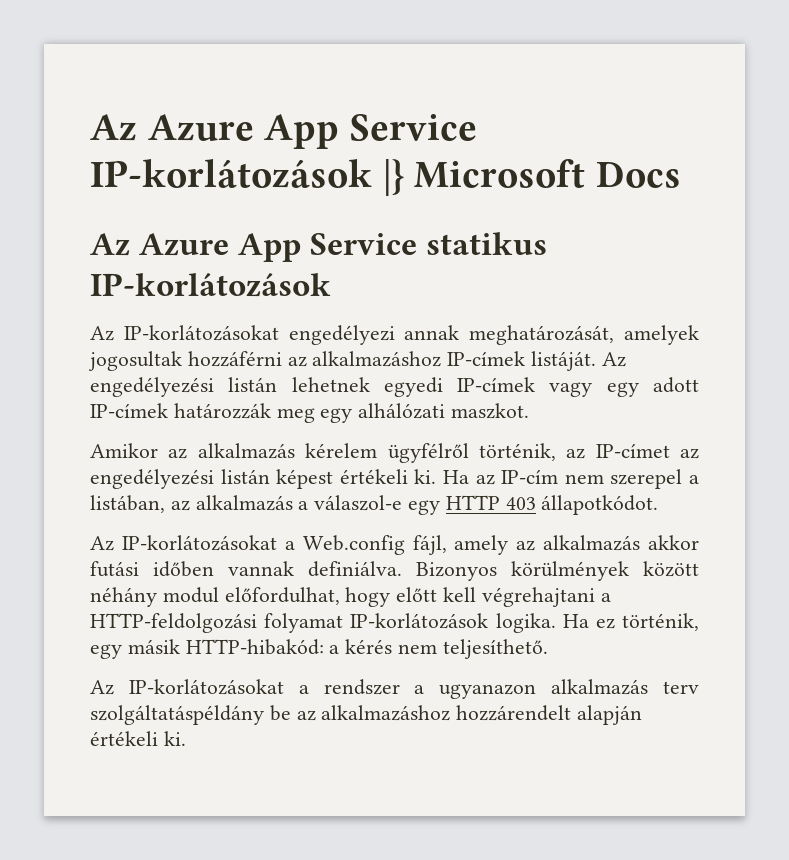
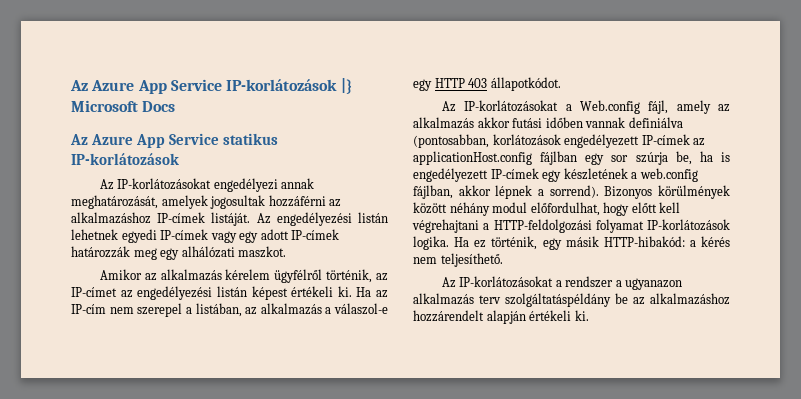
- Az IP-korlátozásokat a Web.config fájl, amely az alkalmazás akkor futási időben vannak definiálva.
+ Az IP-korlátozásokat a Web.config fájl, amely az alkalmazás akkor futási időben vannak definiálva (pontosabban, korlátozások engedélyezett IP-címek az applicationHost.config fájlban egy sor szúrja be, ha is engedélyezett IP-címek egy készletének a web.config fájlban, akkor lépnek a sorrend).

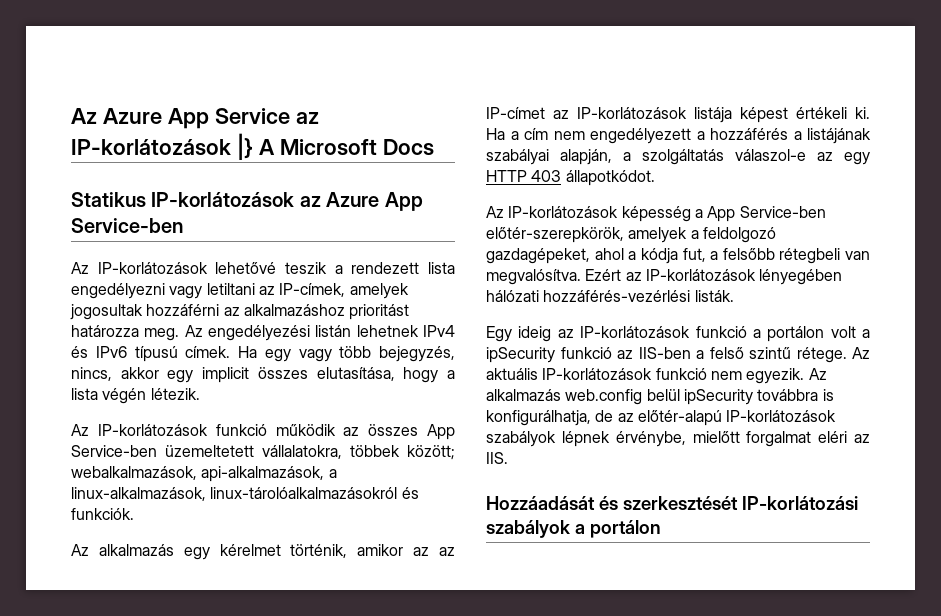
- Az Azure App Service IP-korlátozások |} Microsoft Docs
+ Az Azure App Service az IP-korlátozások |} A Microsoft Docs
- Az Azure App Service statikus IP-korlátozások
- Az IP-korlátozásokat engedélyezi annak meghatározását, amelyek jogosultak hozzáférni az alkalmazáshoz IP-címek listáját.
+ Statikus IP-korlátozások az Azure App Service-ben
+ Az IP-korlátozások lehetővé teszik a rendezett lista engedélyezni vagy letiltani az IP-címek, amelyek jogosultak hozzáférni az alkalmazáshoz prioritást határozza meg.
- Az engedélyezési listán lehetnek egyedi IP-címek vagy egy adott IP-címek határozzák meg egy alhálózati maszkot.
- Amikor az alkalmazás kérelem ügyfélről történik, az IP-címet az engedélyezési listán képest értékeli ki.
+ Az engedélyezési listán lehetnek IPv4 és IPv6 típusú címek. Ha egy vagy több bejegyzés, nincs, akkor egy implicit összes elutasítása, hogy a lista végén létezik.
+ Az IP-korlátozások funkció működik az összes App Service-ben üzemeltetett vállalatokra, többek között; webalkalmazások, api-alkalmazások, a linux-alkalmazások, linux-tárolóalkalmazásokról és funkciók.
+ Az alkalmazás egy kérelmet történik, amikor az az IP-címet az IP-korlátozások listája képest értékeli ki.
- Ha az IP-cím nem szerepel a listában, az alkalmazás a válaszol-e egy HTTP 403 állapotkódot.
+ Ha a cím nem engedélyezett a hozzáférés a listájának szabályai alapján, a szolgáltatás válaszol-e az egy HTTP 403 állapotkódot.
- Az IP-korlátozásokat a Web.config fájl, amely az alkalmazás akkor futási időben vannak definiálva (pontosabban, korlátozások engedélyezett IP-címek az applicationHost.config fájlban egy sor szúrja be, ha is engedélyezett IP-címek egy készletének a web.config fájlban, akkor lépnek a sorrend). Bizonyos körülmények között néhány modul előfordulhat, hogy előtt kell végrehajtani a HTTP-feldolgozási folyamat IP-korlátozások logika. Ha ez történik, egy másik HTTP-hibakód: a kérés nem teljesíthető.
- Az IP-korlátozásokat a rendszer a ugyanazon alkalmazás terv szolgáltatáspéldány be az alkalmazáshoz hozzárendelt alapján értékeli ki.
+ Az IP-korlátozások képesség a App Service-ben előtér-szerepkörök, amelyek a feldolgozó gazdagépeket, ahol a kódja fut, a felsőbb rétegbeli van megvalósítva. Ezért az IP-korlátozások lényegében hálózati hozzáférés-vezérlési listák.
+ Egy ideig az IP-korlátozások funkció a portálon volt a ipSecurity funkció az IIS-ben a felső szintű rétege. Az aktuális IP-korlátozások funkció nem egyezik. Az alkalmazás web.config belül ipSecurity továbbra is konfigurálhatja, de az előtér-alapú IP-korlátozások szabályok lépnek érvénybe, mielőtt forgalmat eléri az IIS.
+ Hozzáadását és szerkesztését IP-korlátozási szabályok a portálon

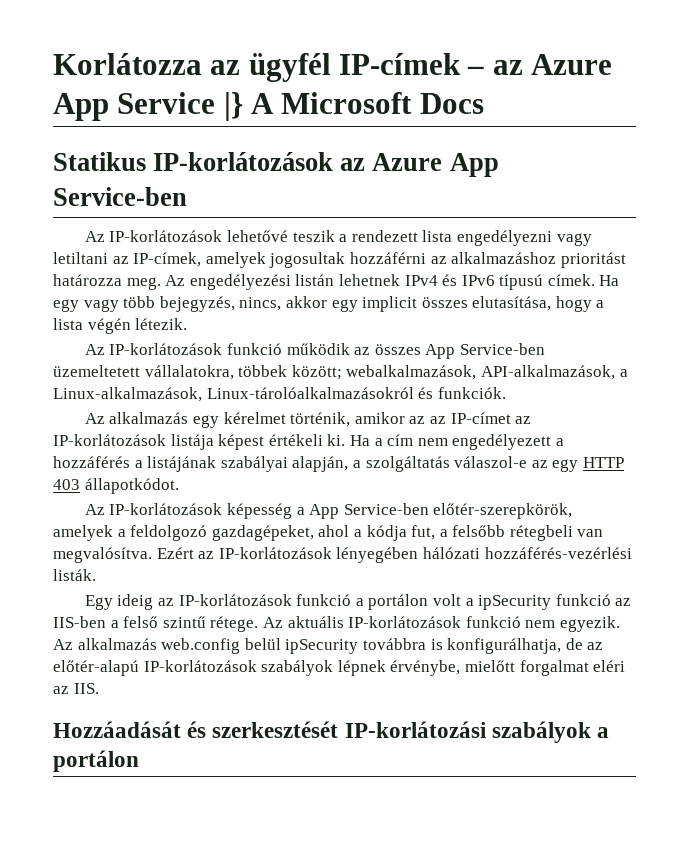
- Az Azure App Service az IP-korlátozások |} A Microsoft Docs
+ Korlátozza az ügyfél IP-címek – az Azure App Service |} A Microsoft Docs
- Az IP-korlátozások funkció működik az összes App Service-ben üzemeltetett vállalatokra, többek között; webalkalmazások, api-alkalmazások, a linux-alkalmazások, linux-tárolóalkalmazásokról és funkciók.
+ Az IP-korlátozások funkció működik az összes App Service-ben üzemeltetett vállalatokra, többek között; webalkalmazások, API-alkalmazások, a Linux-alkalmazások, Linux-tárolóalkalmazásokról és funkciók.

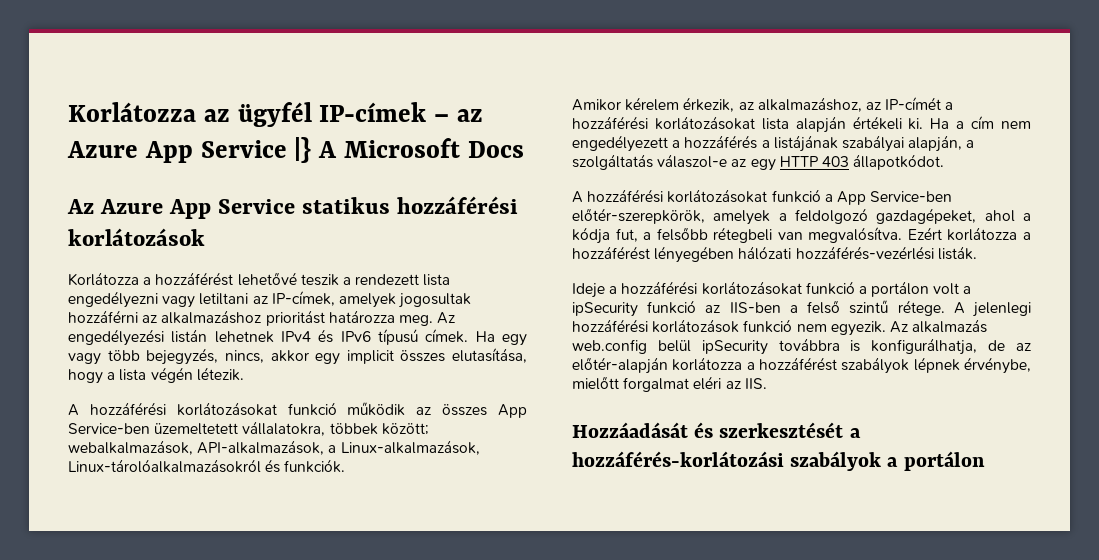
- Statikus IP-korlátozások az Azure App Service-ben
- Az IP-korlátozások lehetővé teszik a rendezett lista engedélyezni vagy letiltani az IP-címek, amelyek jogosultak hozzáférni az alkalmazáshoz prioritást határozza meg.
+ Az Azure App Service statikus hozzáférési korlátozások
+ Korlátozza a hozzáférést lehetővé teszik a rendezett lista engedélyezni vagy letiltani az IP-címek, amelyek jogosultak hozzáférni az alkalmazáshoz prioritást határozza meg.
- Az IP-korlátozások funkció működik az összes App Service-ben üzemeltetett vállalatokra, többek között; webalkalmazások, API-alkalmazások, a Linux-alkalmazások, Linux-tárolóalkalmazásokról és funkciók.
+ A hozzáférési korlátozásokat funkció működik az összes App Service-ben üzemeltetett vállalatokra, többek között; webalkalmazások, API-alkalmazások, a Linux-alkalmazások, Linux-tárolóalkalmazásokról és funkciók.
- Az alkalmazás egy kérelmet történik, amikor az az IP-címet az IP-korlátozások listája képest értékeli ki.
+ Amikor kérelem érkezik, az alkalmazáshoz, az IP-címét a hozzáférési korlátozásokat lista alapján értékeli ki.
- Az IP-korlátozások képesség a App Service-ben előtér-szerepkörök, amelyek a feldolgozó gazdagépeket, ahol a kódja fut, a felsőbb rétegbeli van megvalósítva.
+ A hozzáférési korlátozásokat funkció a App Service-ben előtér-szerepkörök, amelyek a feldolgozó gazdagépeket, ahol a kódja fut, a felsőbb rétegbeli van megvalósítva.
- Ezért az IP-korlátozások lényegében hálózati hozzáférés-vezérlési listák.
+ Ezért korlátozza a hozzáférést lényegében hálózati hozzáférés-vezérlési listák.
- Egy ideig az IP-korlátozások funkció a portálon volt a ipSecurity funkció az IIS-ben a felső szintű rétege.
+ Ideje a hozzáférési korlátozásokat funkció a portálon volt a ipSecurity funkció az IIS-ben a felső szintű rétege.
- Az aktuális IP-korlátozások funkció nem egyezik.
+ A jelenlegi hozzáférési korlátozások funkció nem egyezik.
- Az alkalmazás web.config belül ipSecurity továbbra is konfigurálhatja, de az előtér-alapú IP-korlátozások szabályok lépnek érvénybe, mielőtt forgalmat eléri az IIS.
+ Az alkalmazás web.config belül ipSecurity továbbra is konfigurálhatja, de az előtér-alapján korlátozza a hozzáférést szabályok lépnek érvénybe, mielőtt forgalmat eléri az IIS.
- Hozzáadását és szerkesztését IP-korlátozási szabályok a portálon
+ Hozzáadását és szerkesztését a hozzáférés-korlátozási szabályok a portálon

